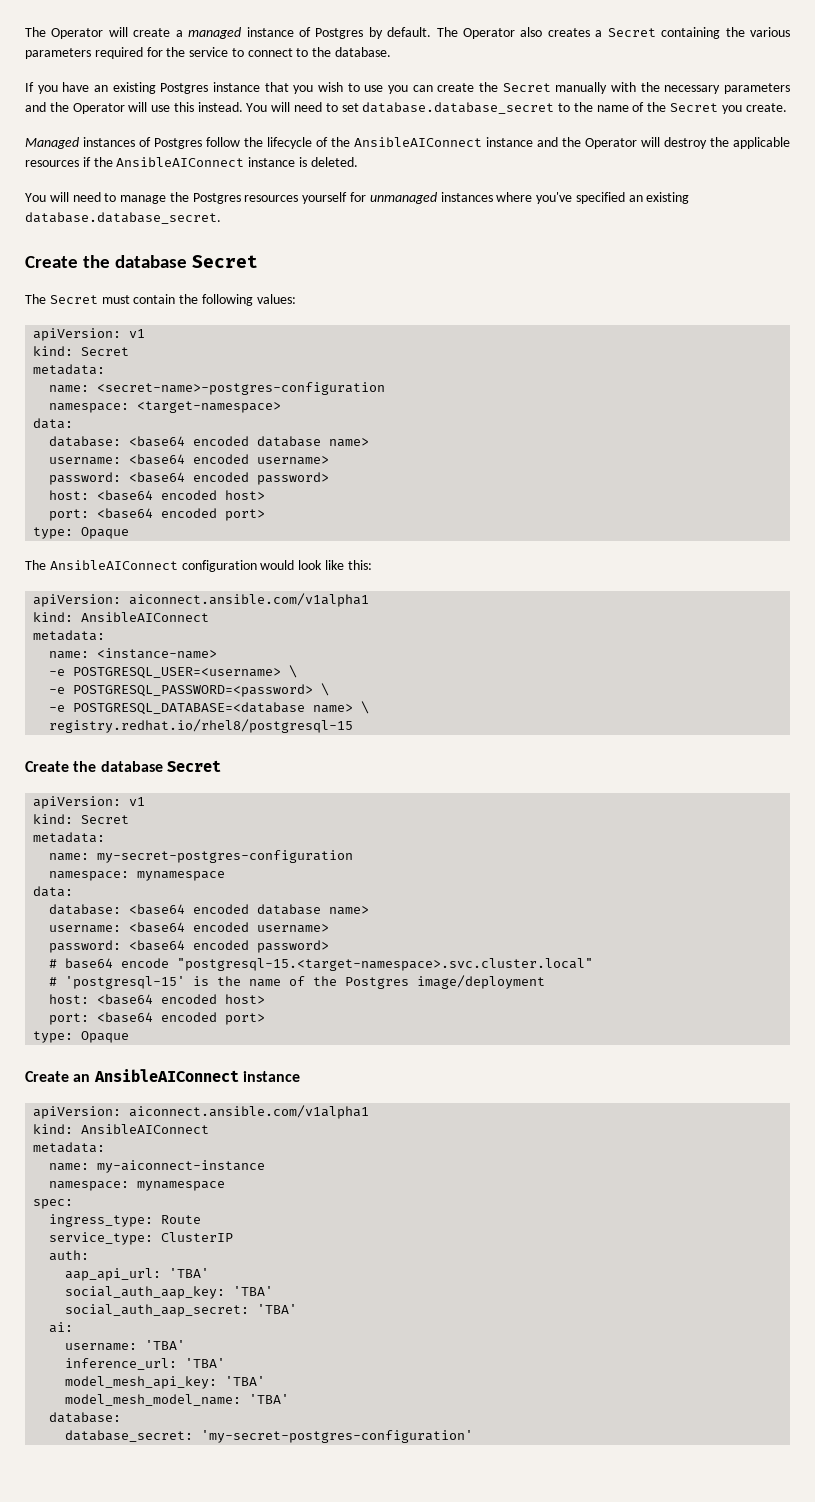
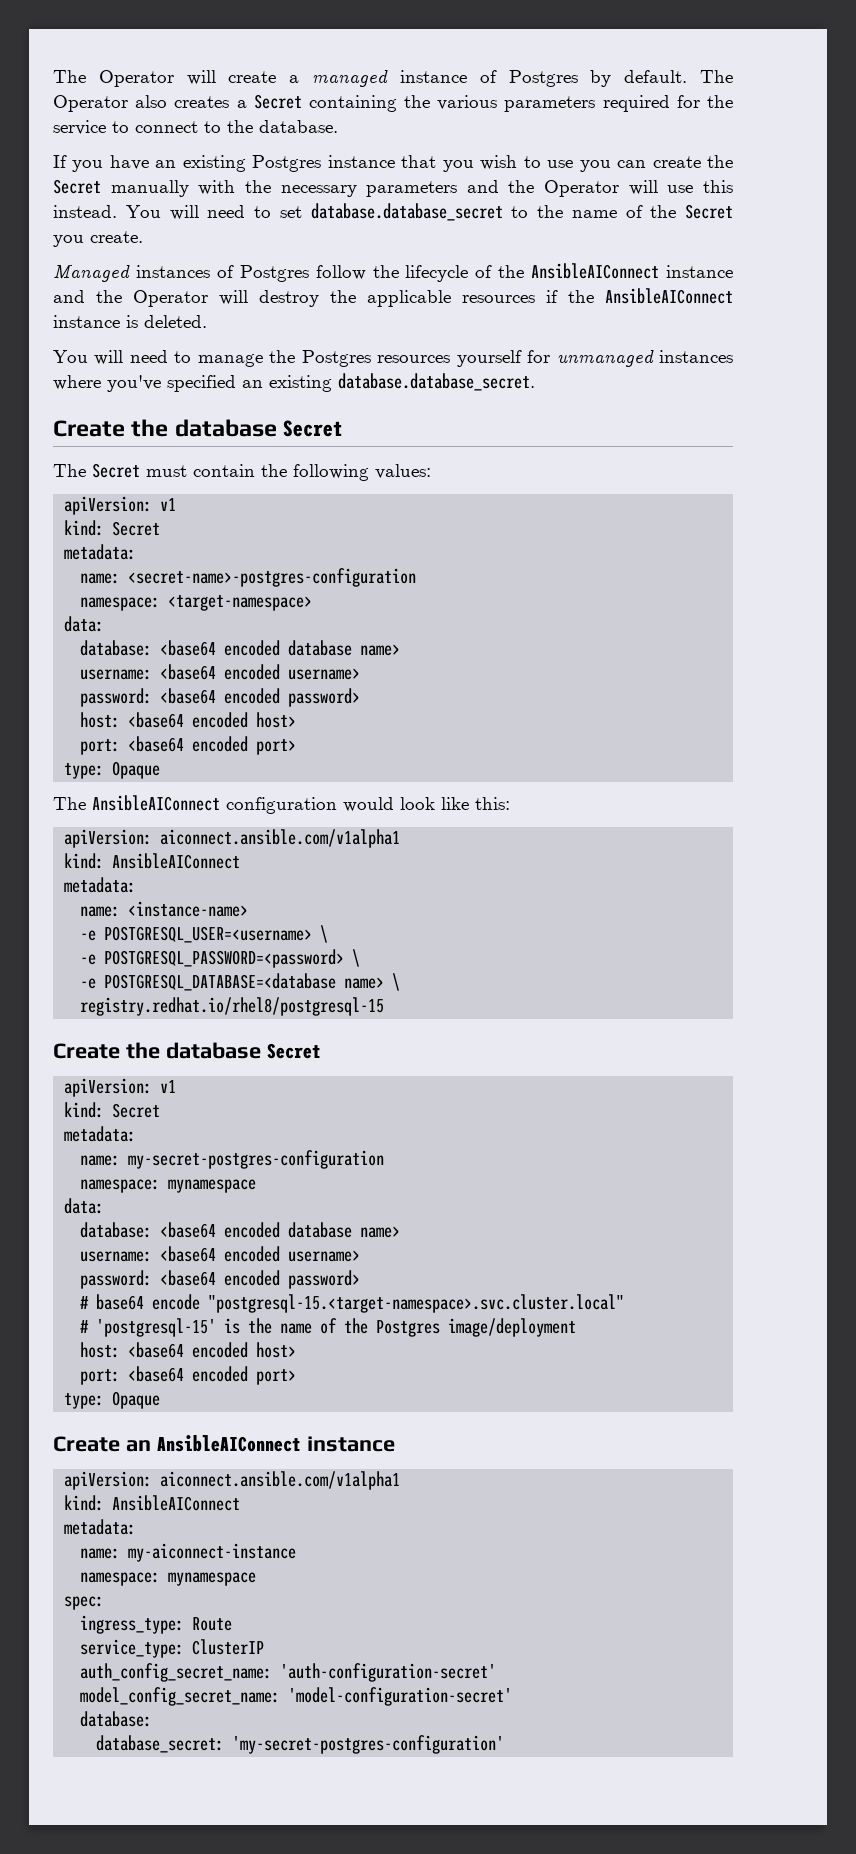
- auth:
- aap_api_url: 'TBA'
- social_auth_aap_key: 'TBA'
- social_auth_aap_secret: 'TBA'
- ai:
- username: 'TBA'
- inference_url: 'TBA'
- model_mesh_api_key: 'TBA'
- model_mesh_model_name: 'TBA'
+ auth_config_secret_name: 'auth-configuration-secret'
+ model_config_secret_name: 'model-configuration-secret'

